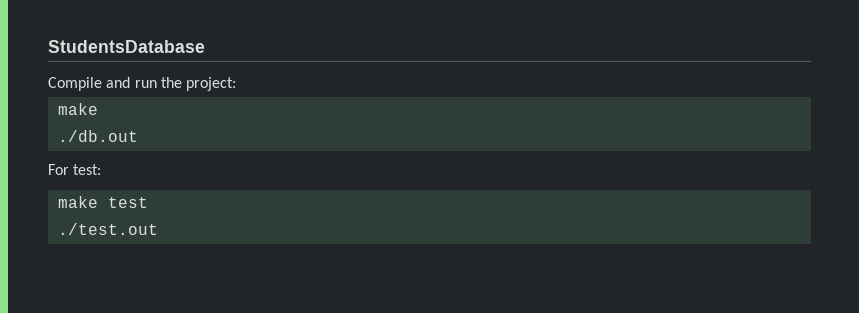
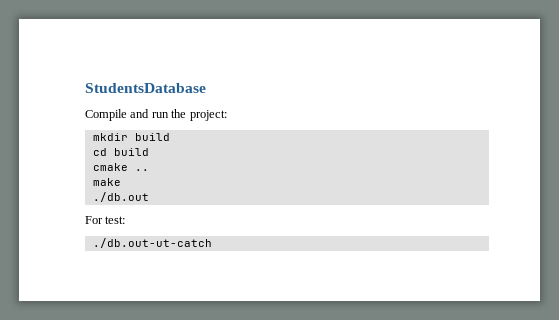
+ mkdir build
+ cd build
+ cmake ..
- make test
- ./test.out
+ ./db.out-ut-catch

